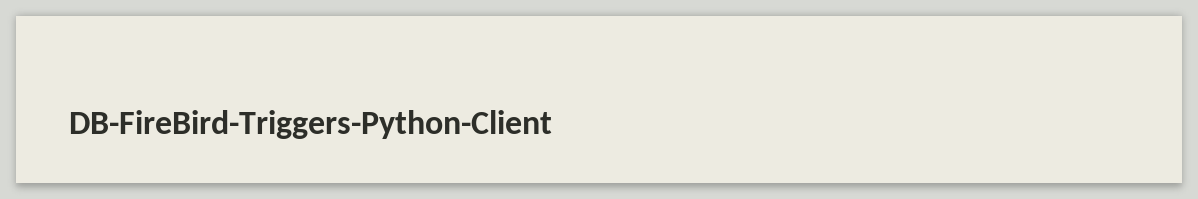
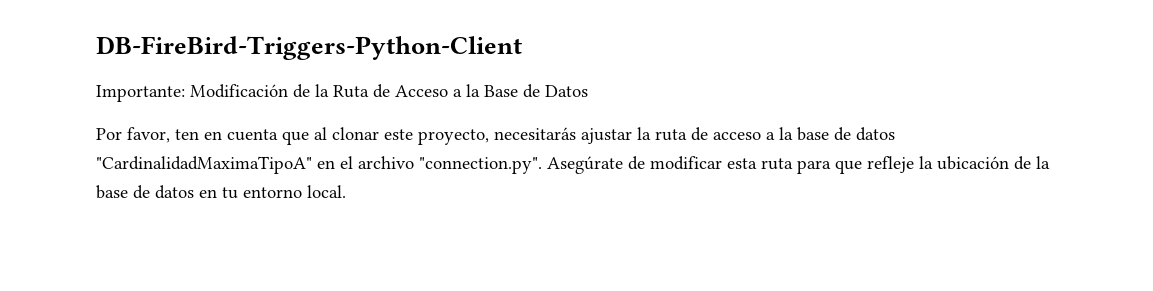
+ Importante: Modificación de la Ruta de Acceso a la Base de Datos
+ Por favor, ten en cuenta que al clonar este proyecto, necesitarás ajustar la ruta de acceso a la base de datos "CardinalidadMaximaTipoA" en el archivo "connection.py". Asegúrate de modificar esta ruta para que refleje la ubicación de la base de datos en tu entorno local.

